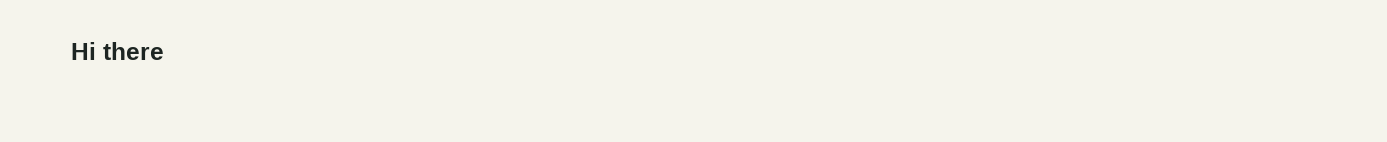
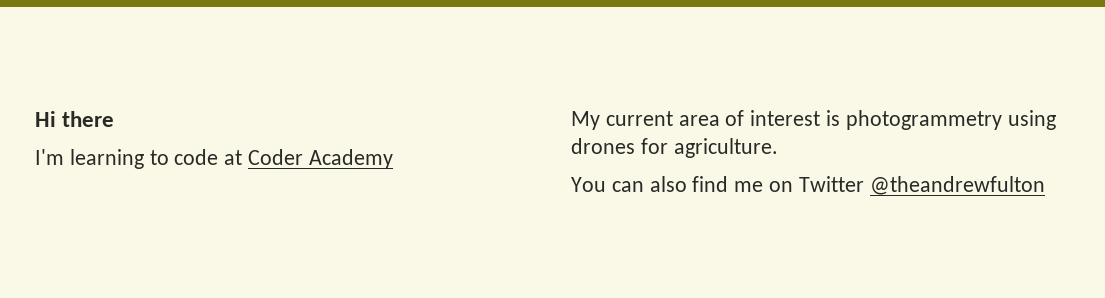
+ I'm learning to code at Coder Academy
+ My current area of interest is photogrammetry using drones for agriculture.
+ You can also find me on Twitter @theandrewfulton

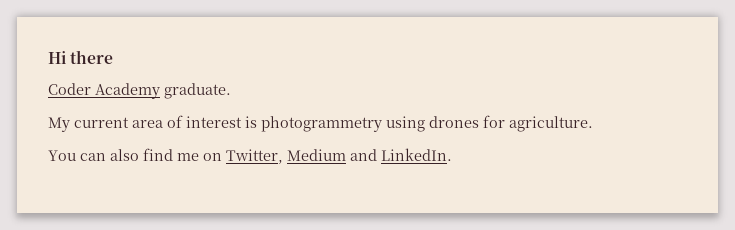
- I'm learning to code at Coder Academy
+ Coder Academy graduate.
- You can also find me on Twitter @theandrewfulton
+ You can also find me on Twitter, Medium and LinkedIn.

